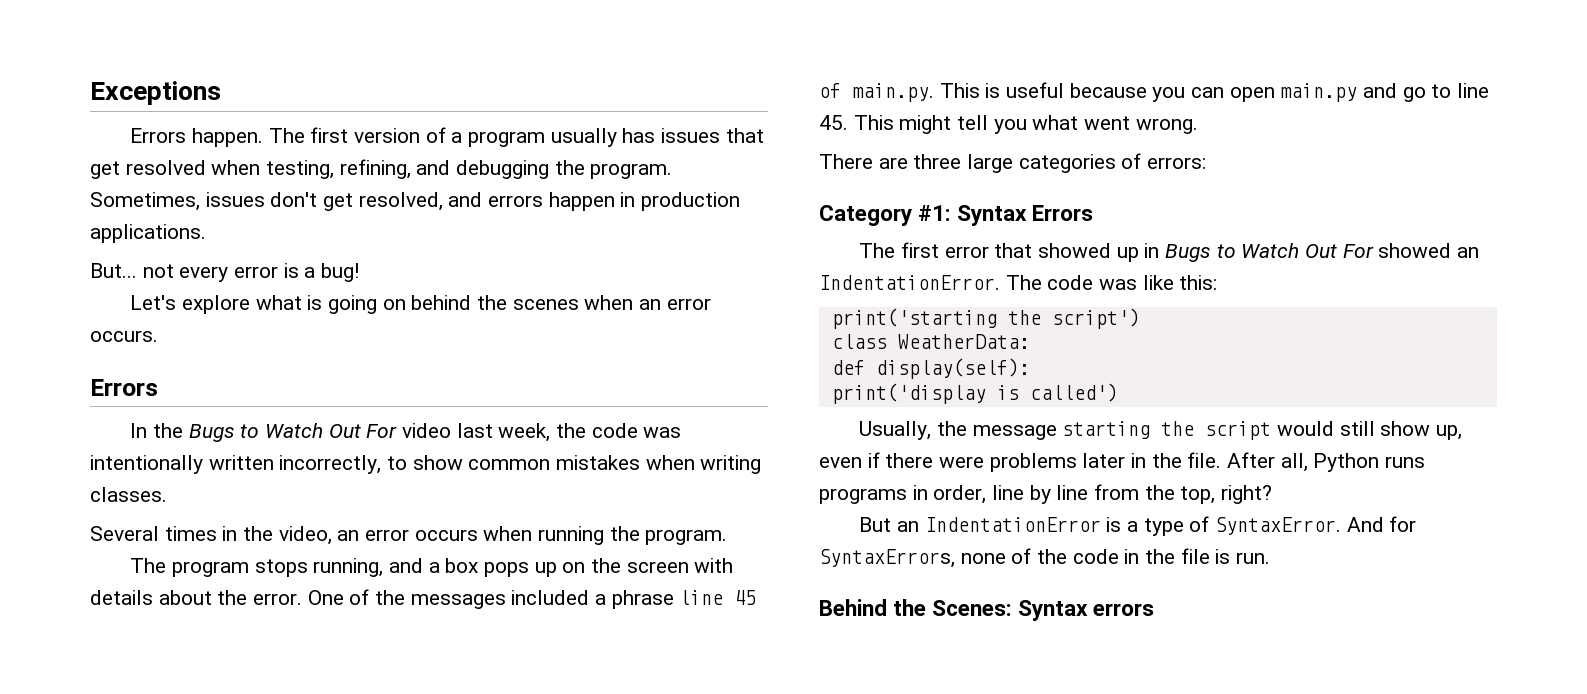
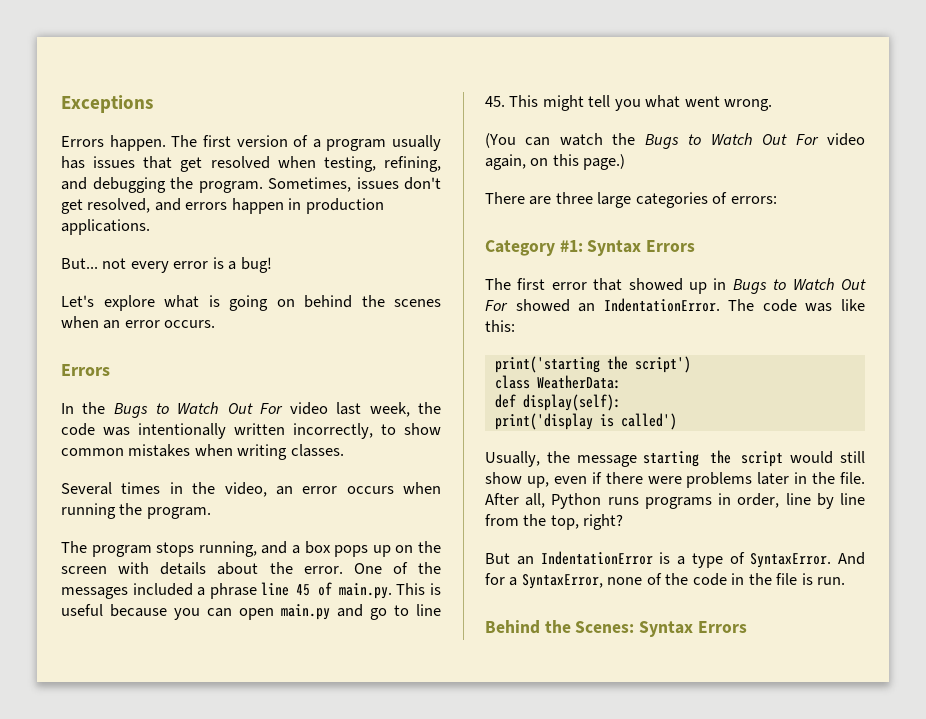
+ (You can watch the Bugs to Watch Out For video again, on this page.)
- And for SyntaxErrors, none of the code in the file is run.
+ And for a SyntaxError, none of the code in the file is run.
- Behind the Scenes: Syntax errors
+ Behind the Scenes: Syntax Errors

